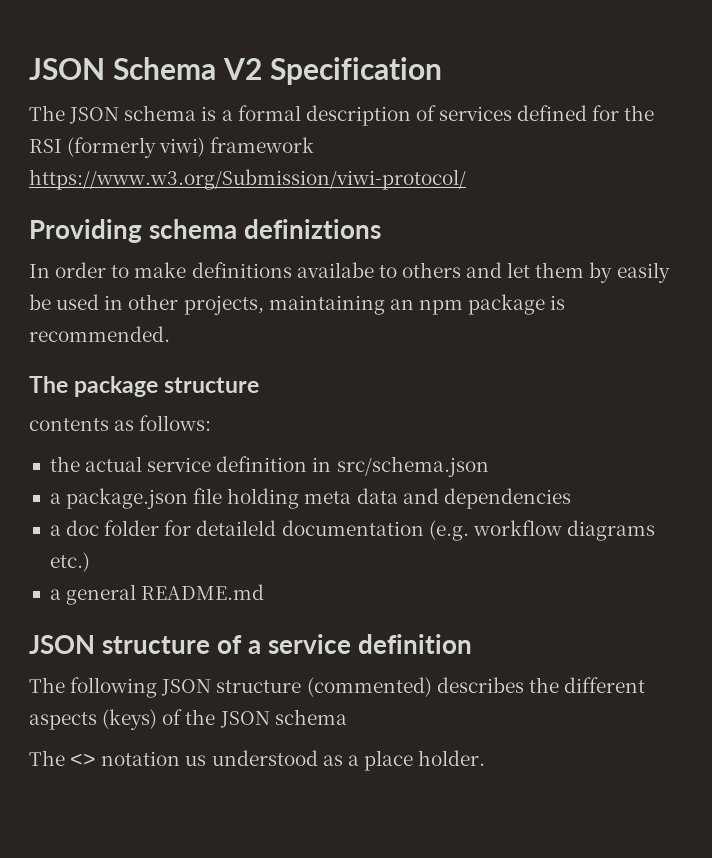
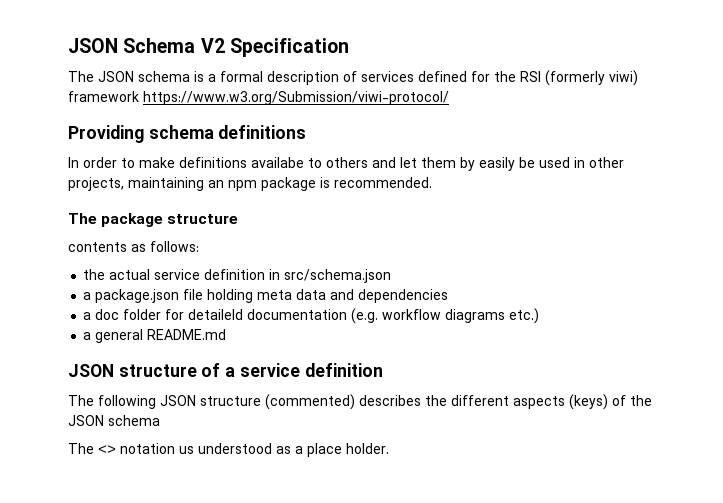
- Providing schema definiztions
+ Providing schema definitions

